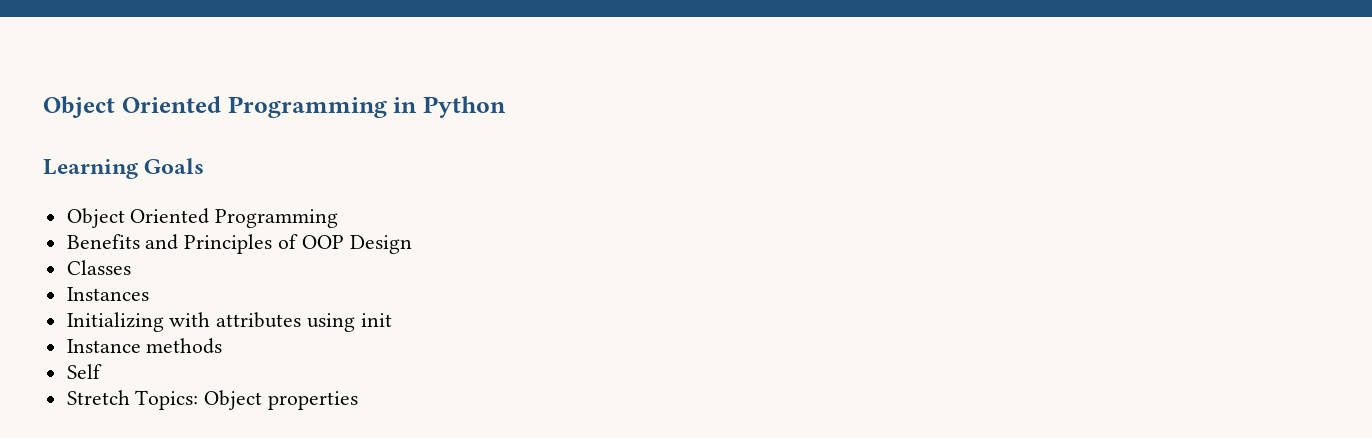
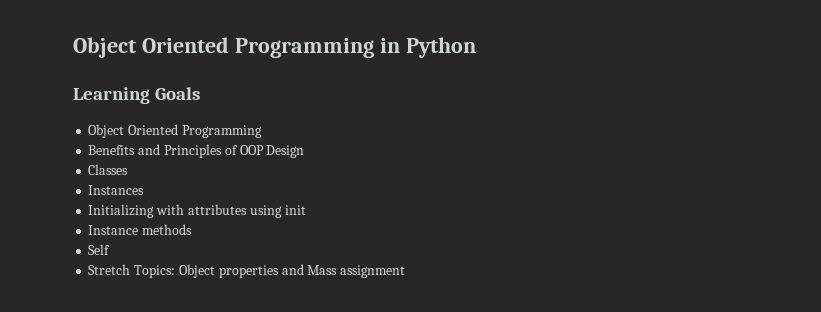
- Stretch Topics: Object properties
+ Stretch Topics: Object properties and Mass assignment

